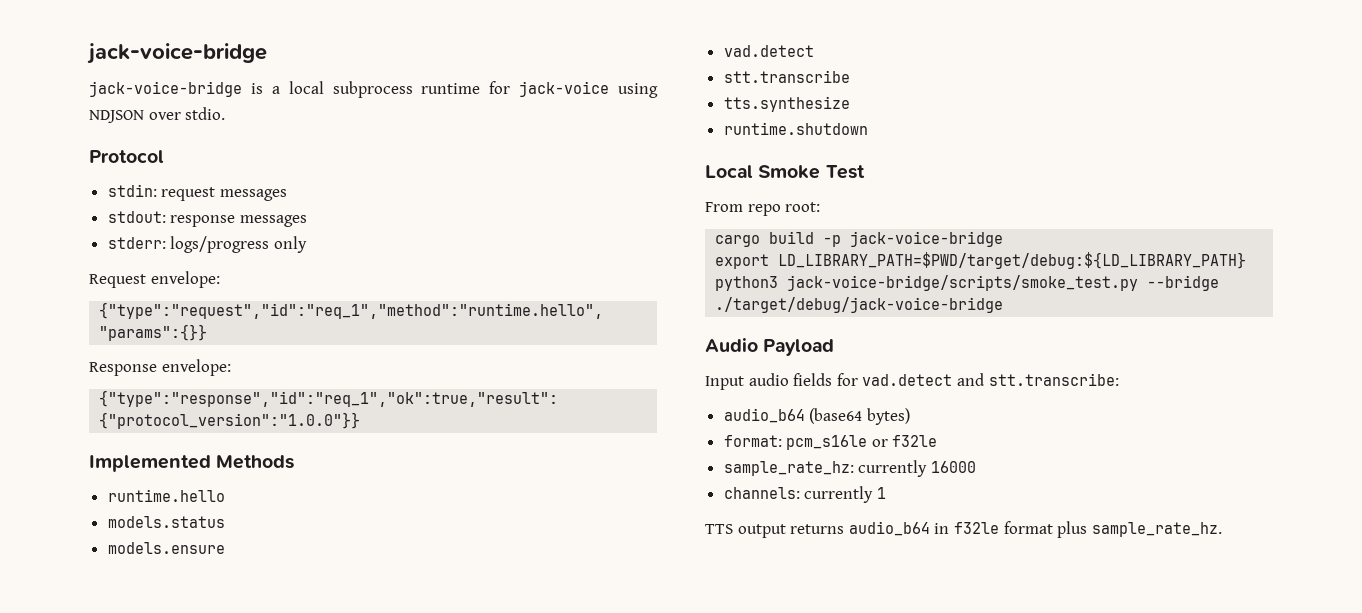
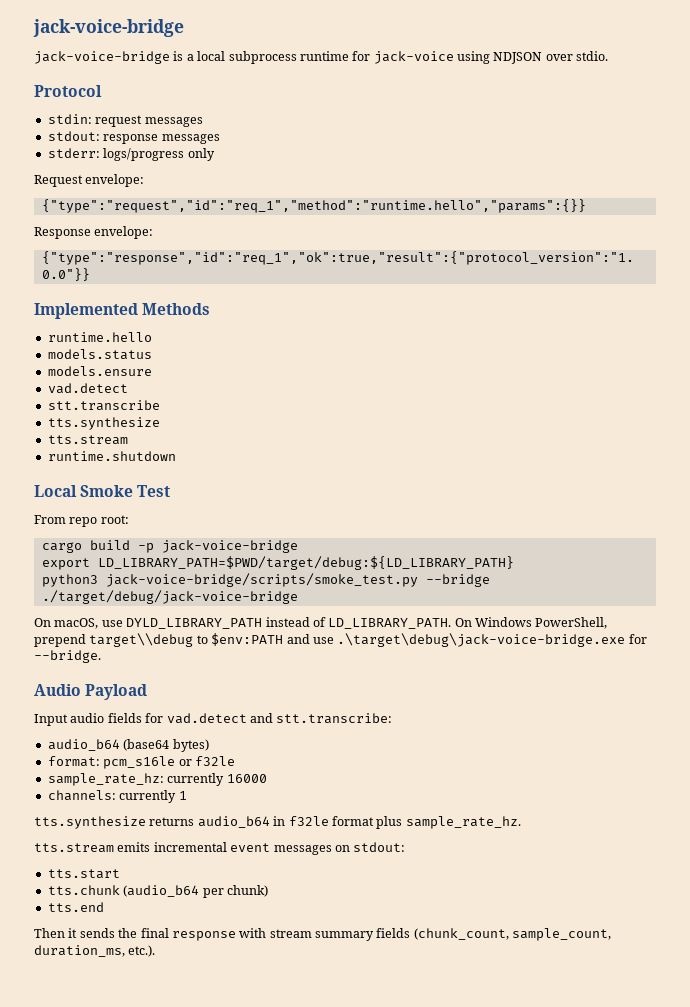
  stt.transcribe
  tts.synthesize
+ tts.stream
+ On macOS, use DYLD_LIBRARY_PATH instead of LD_LIBRARY_PATH. On Windows PowerShell, prepend target\\debug to $env:PATH and use .\target\debug\jack-voice-bridge.exe for --bridge.
- TTS output returns audio_b64 in f32le format plus sample_rate_hz.
+ tts.synthesize returns audio_b64 in f32le format plus sample_rate_hz.
+ tts.stream emits incremental event messages on stdout:
+ tts.start
+ tts.chunk (audio_b64 per chunk)
+ tts.end
+ Then it sends the final response with stream summary fields (chunk_count, sample_count, duration_ms, etc.).

